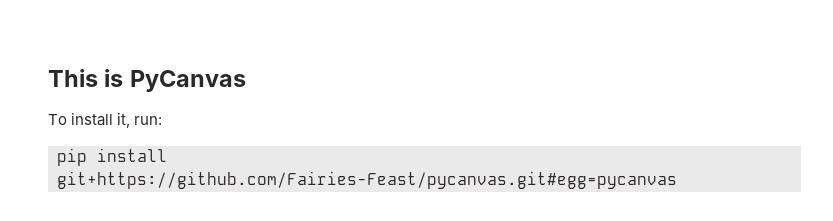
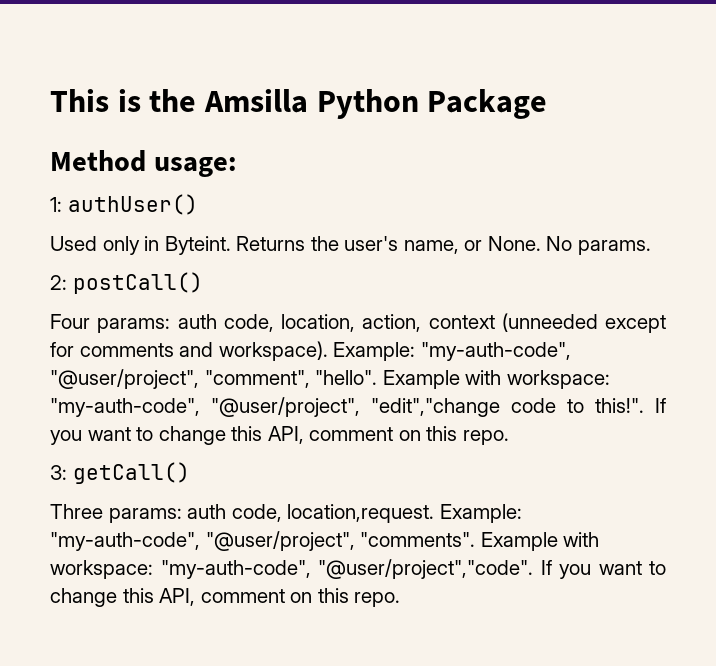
- This is PyCanvas
- To install it, run:
- pip install git+https://github.com/Fairies-Feast/pycanvas.git#egg=pycanvas
+ This is the Amsilla Python Package
+ Method usage:
+ 1: authUser()
+ Used only in Byteint. Returns the user's name, or None. No params.
+ 2: postCall()
+ Four params: auth code, location, action, context (unneeded except for comments and workspace). Example: "my-auth-code", "@user/project", "comment", "hello". Example with workspace: "my-auth-code", "@user/project", "edit","change code to this!". If you want to change this API, comment on this repo.
+ 3: getCall()
+ Three params: auth code, location,request. Example: "my-auth-code", "@user/project", "comments". Example with workspace: "my-auth-code", "@user/project","code". If you want to change this API, comment on this repo.

